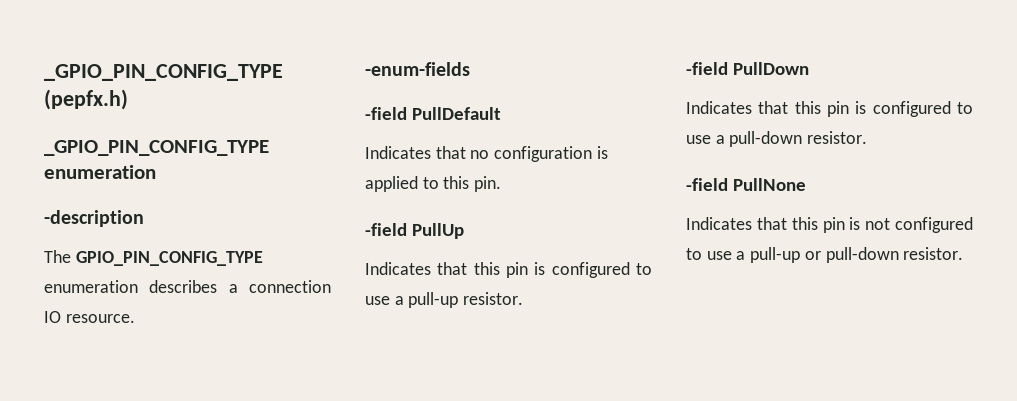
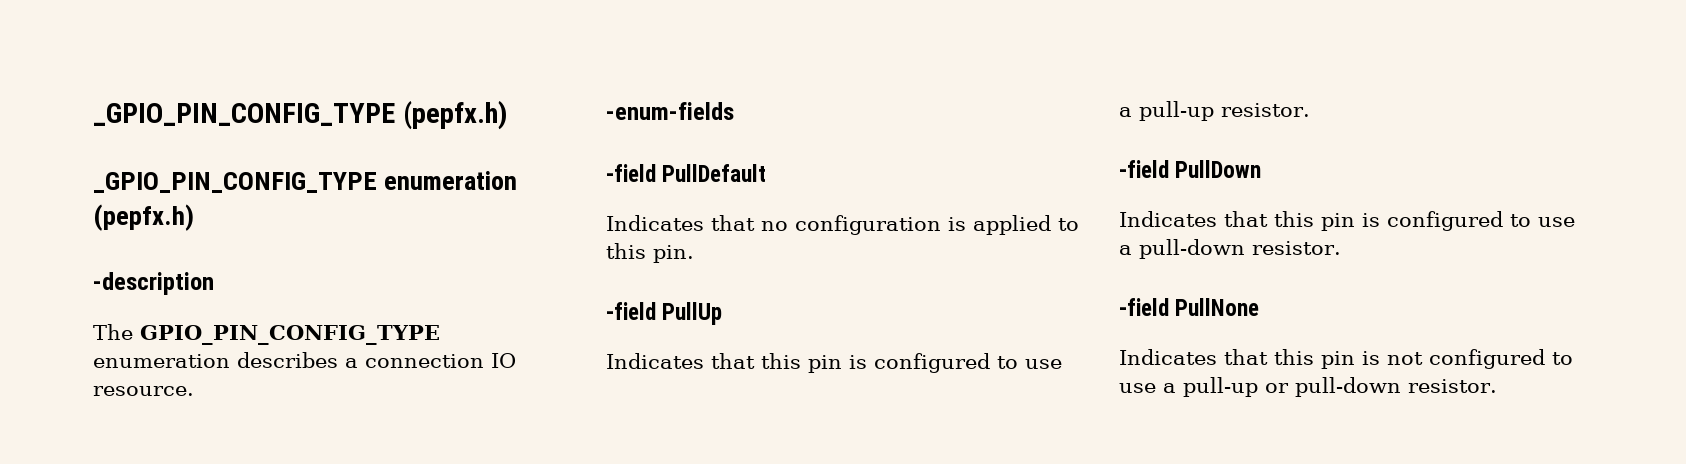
- _GPIO_PIN_CONFIG_TYPE enumeration
+ _GPIO_PIN_CONFIG_TYPE enumeration (pepfx.h)

